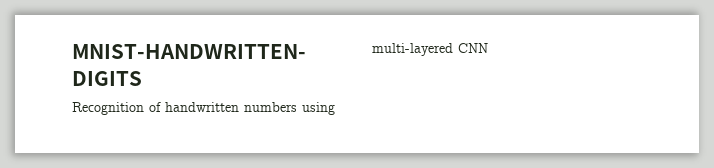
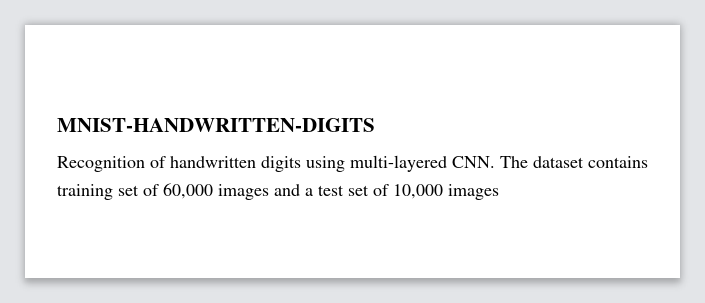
- Recognition of handwritten numbers using multi-layered CNN
+ Recognition of handwritten digits using multi-layered CNN. The dataset contains training set of 60,000 images and a test set of 10,000 images

